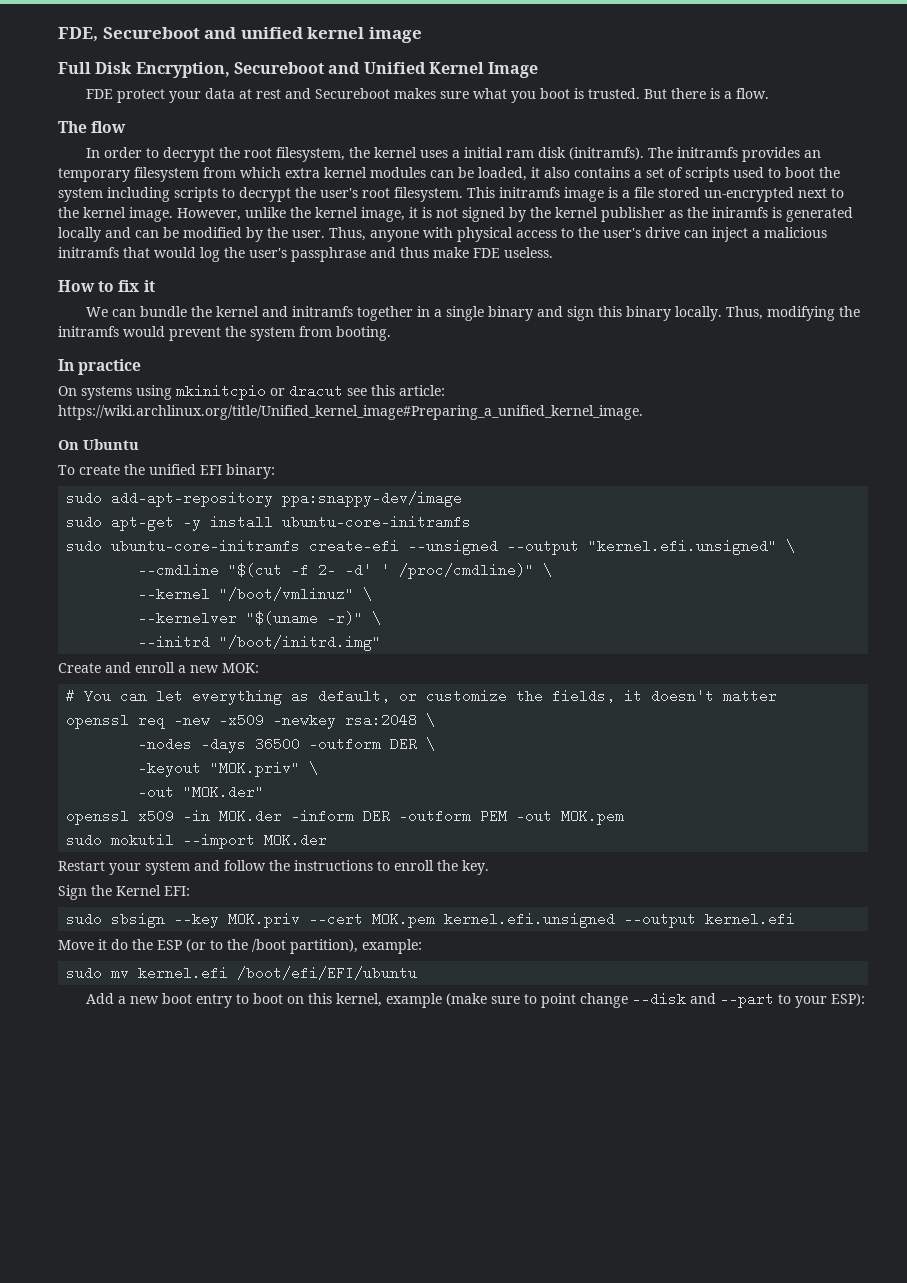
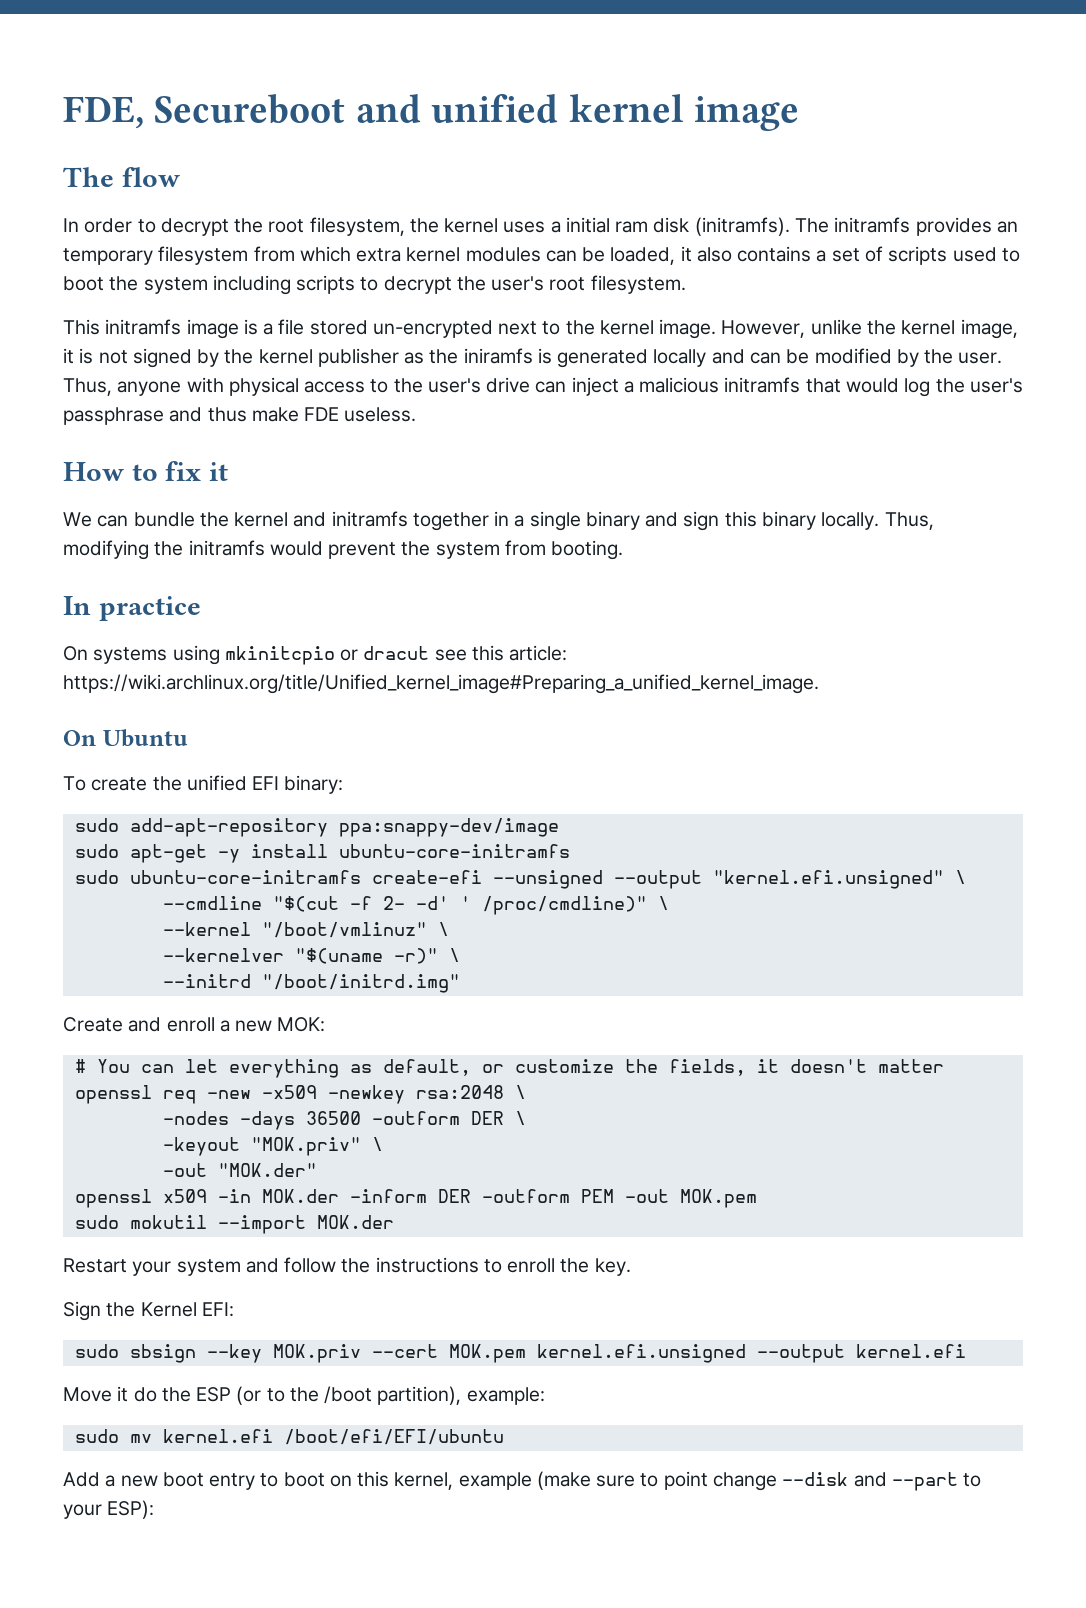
- Full Disk Encryption, Secureboot and Unified Kernel Image
- FDE protect your data at rest and Secureboot makes sure what you boot is trusted. But there is a flow.
- The initramfs provides an temporary filesystem from which extra kernel modules can be loaded, it also contains a set of scripts used to boot the system including scripts to decrypt the user's root filesystem. This initramfs image is a file stored un-encrypted next to the kernel image.
+ The initramfs provides an temporary filesystem from which extra kernel modules can be loaded, it also contains a set of scripts used to boot the system including scripts to decrypt the user's root filesystem.
+ This initramfs image is a file stored un-encrypted next to the kernel image.

